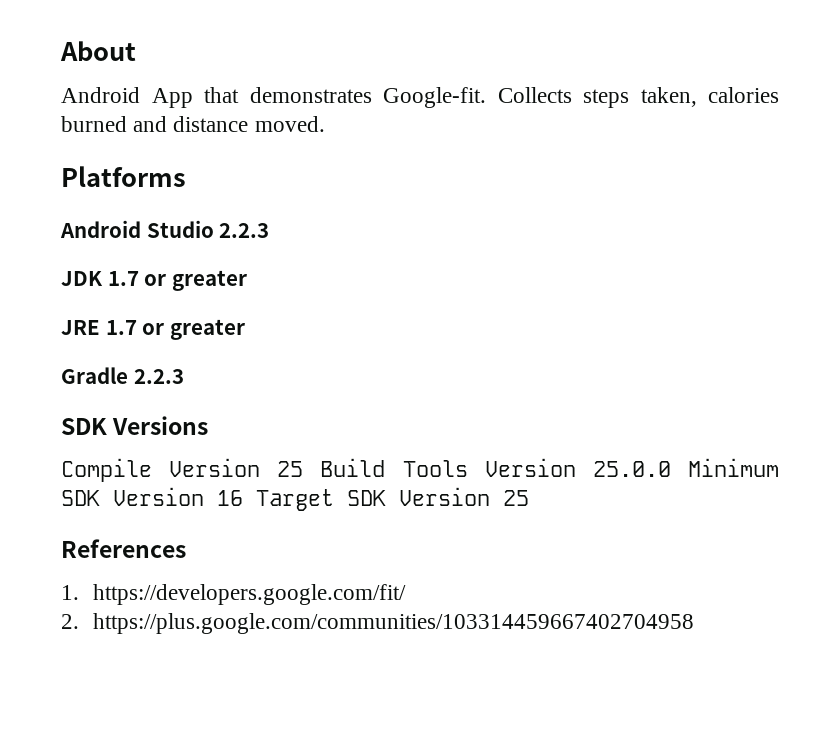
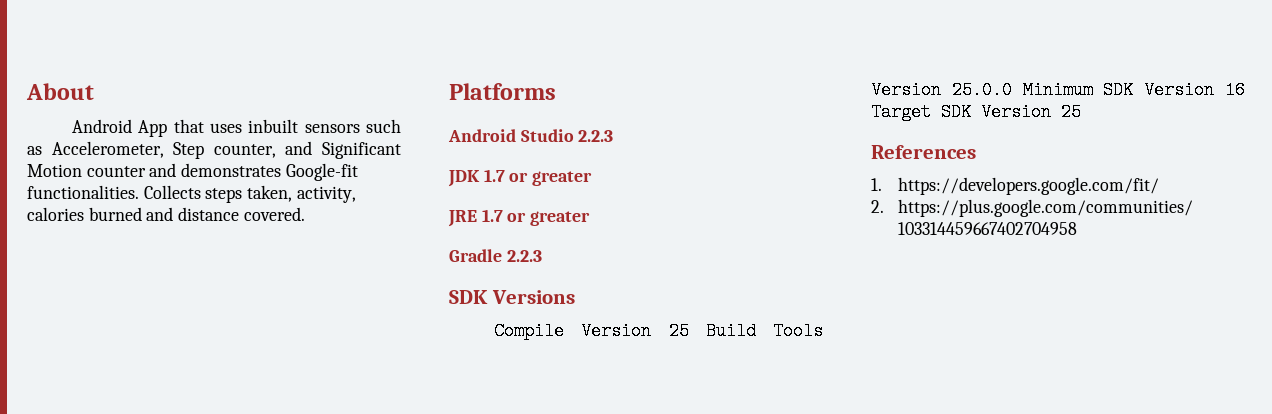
- Android App that demonstrates Google-fit.
+ Android App that uses inbuilt sensors such as Accelerometer, Step counter, and Significant Motion counter and demonstrates Google-fit functionalities.
- Collects steps taken, calories burned and distance moved.
+ Collects steps taken, activity, calories burned and distance covered.

